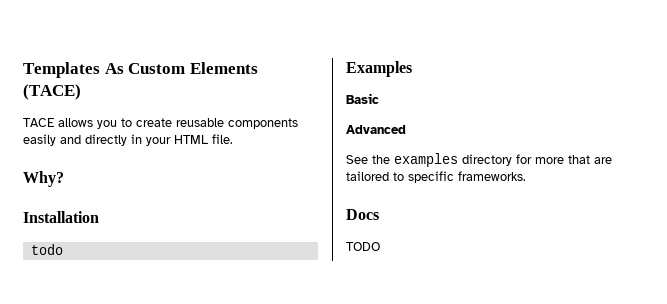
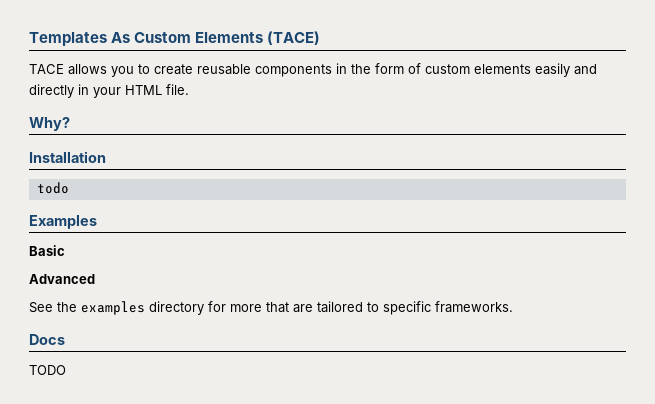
- TACE allows you to create reusable components easily and directly in your HTML file.
+ TACE allows you to create reusable components in the form of custom elements easily and directly in your HTML file.

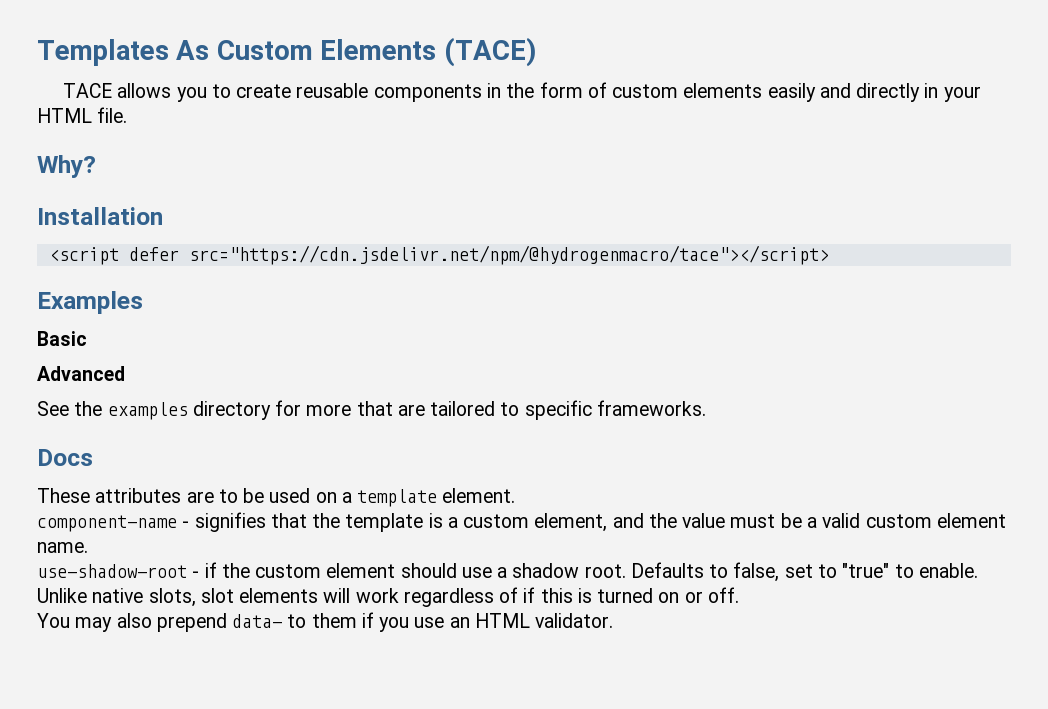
- todo
+ <script defer src="https://cdn.jsdelivr.net/npm/@hydrogenmacro/tace"></script>
- TODO
+ These attributes are to be used on a template element.
+ component-name - signifies that the template is a custom element, and the value must be a valid custom element name.
+ use-shadow-root - if the custom element should use a shadow root. Defaults to false, set to "true" to enable. Unlike native slots, slot elements will work regardless of if this is turned on or off.
+ You may also prepend data- to them if you use an HTML validator.

